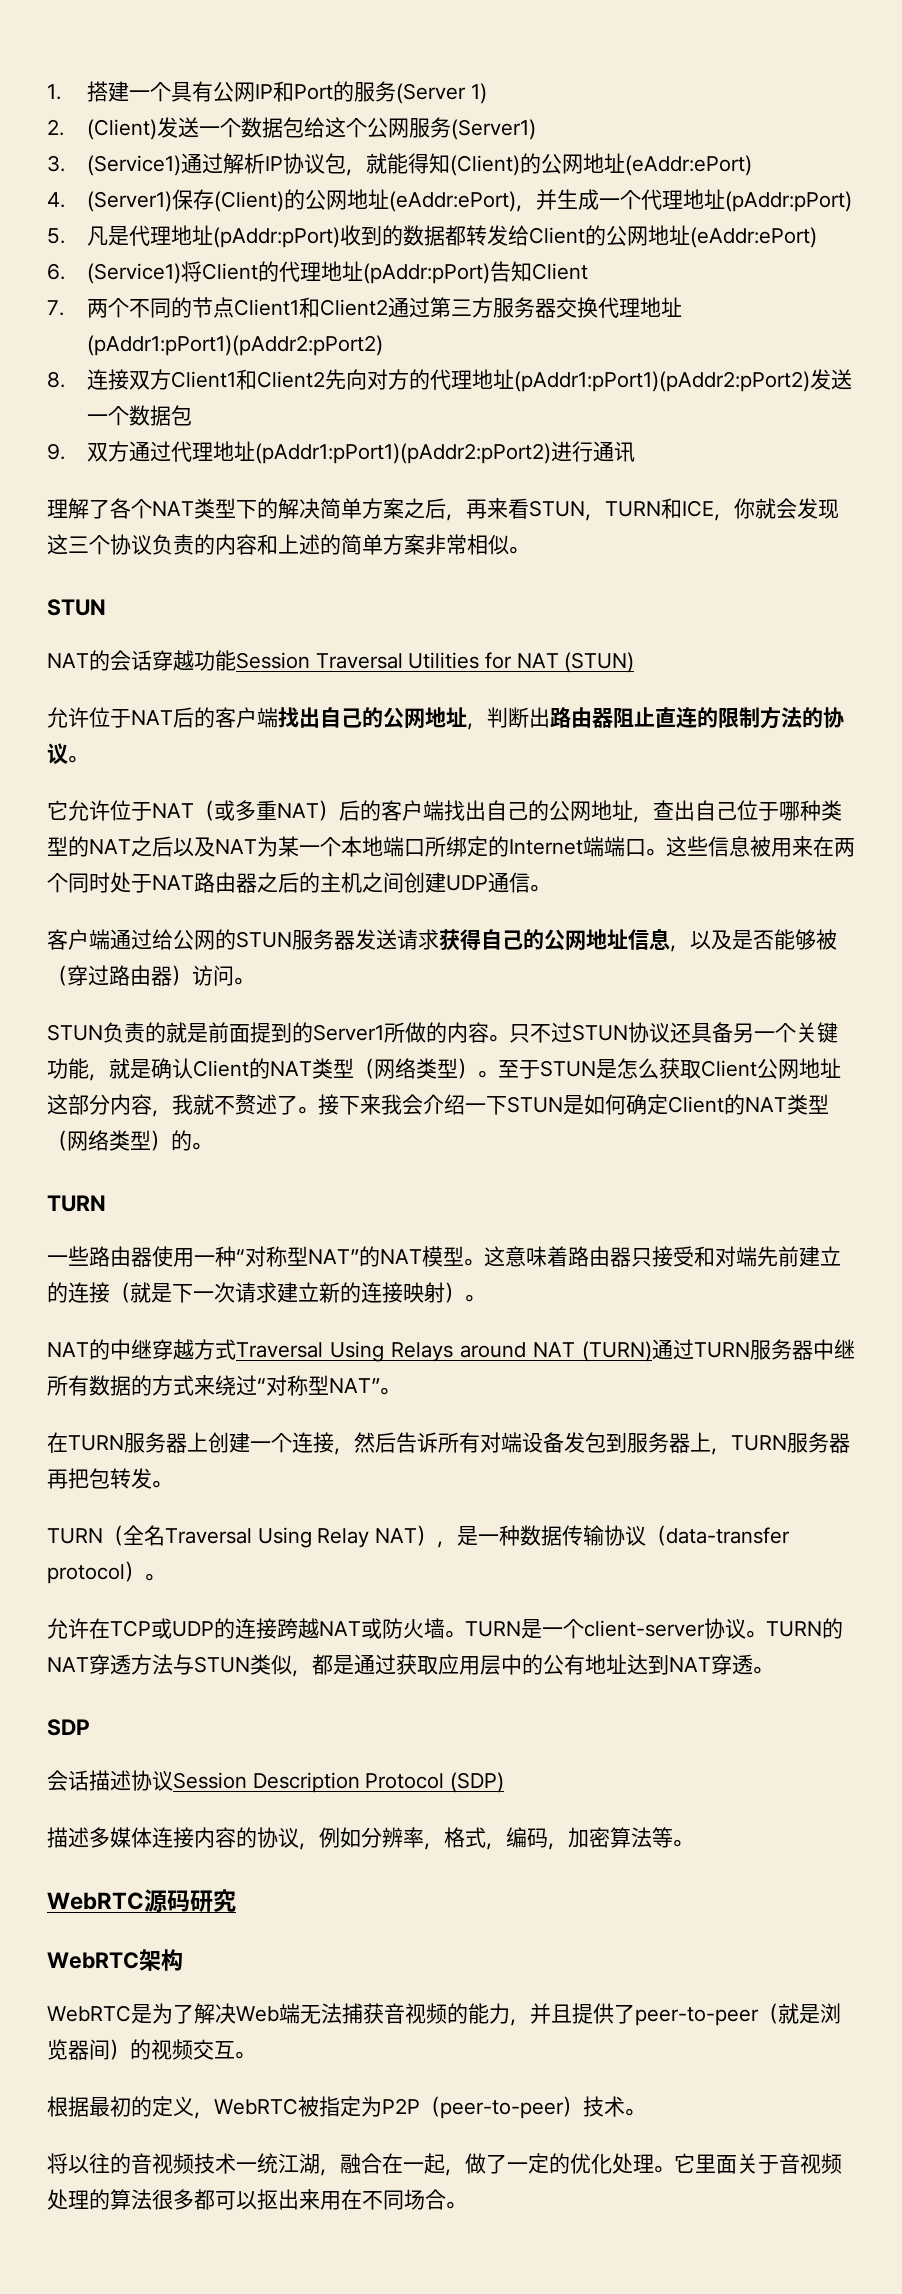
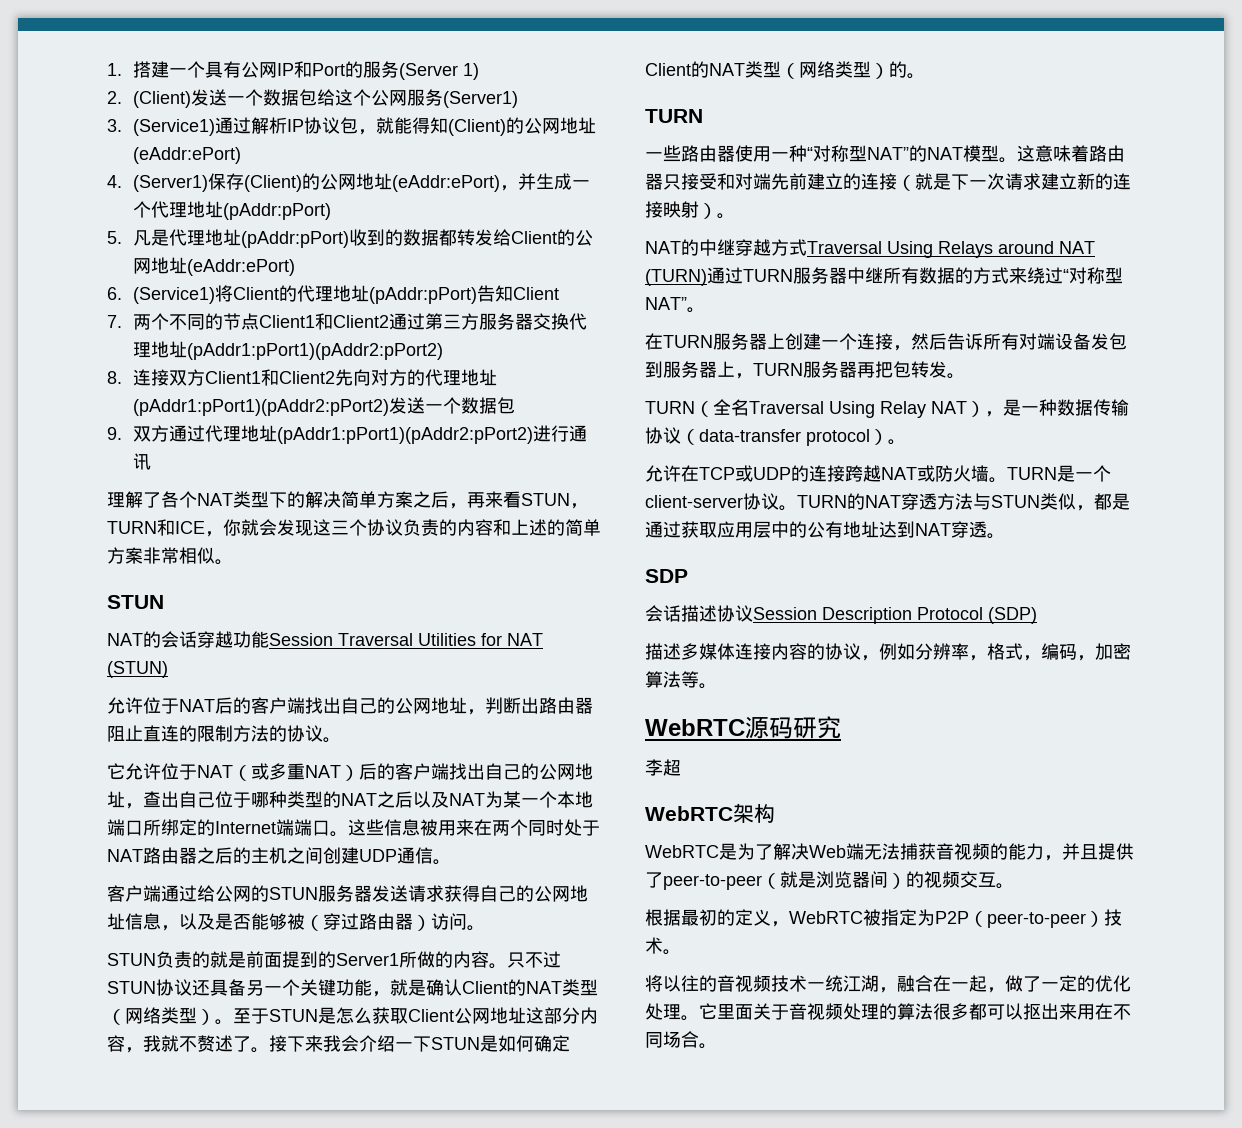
+ 李超

